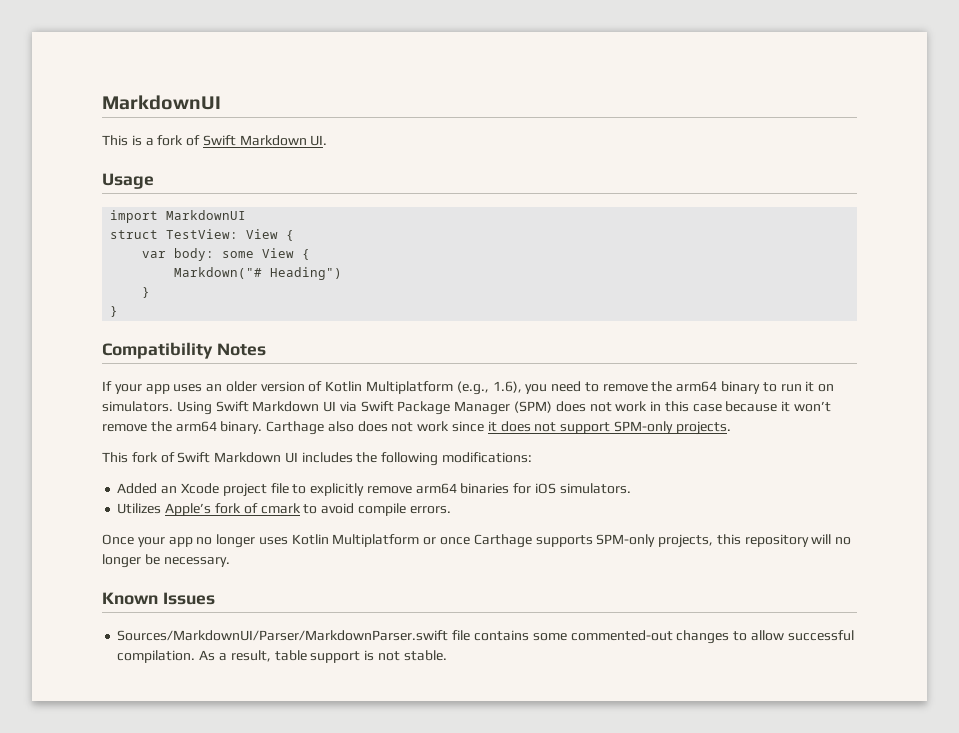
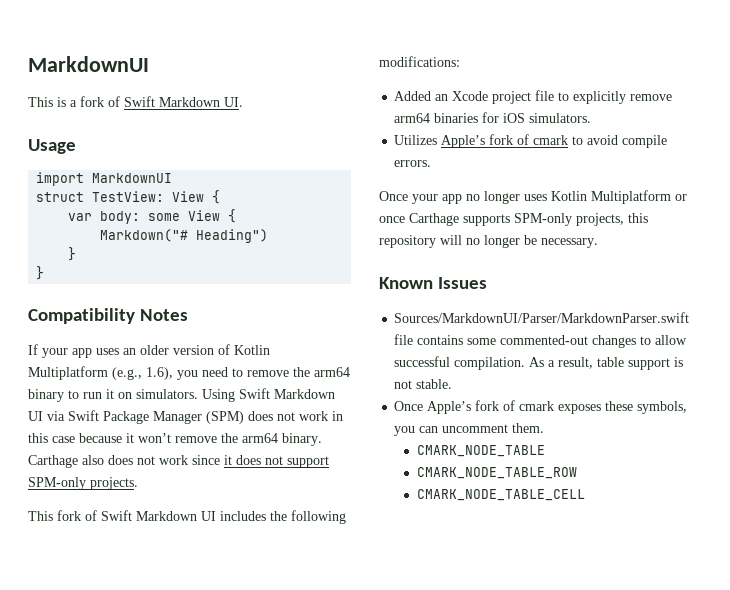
+ Once Apple’s fork of cmark exposes these symbols, you can uncomment them.
+ CMARK_NODE_TABLE
+ CMARK_NODE_TABLE_ROW
+ CMARK_NODE_TABLE_CELL

